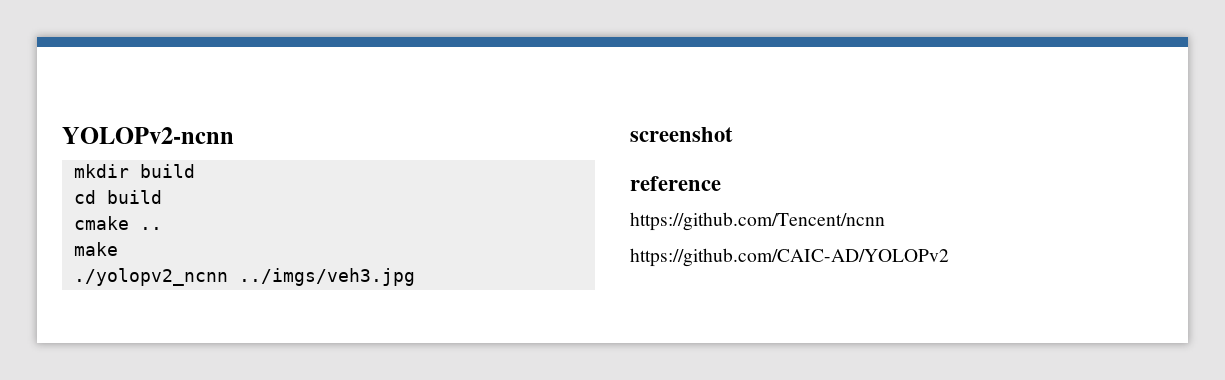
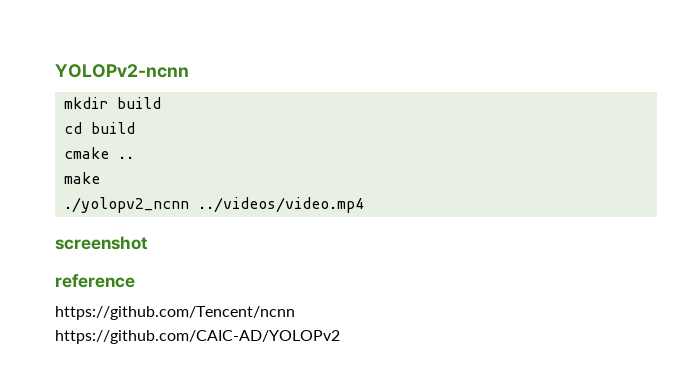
- ./yolopv2_ncnn ../imgs/veh3.jpg
+ ./yolopv2_ncnn ../videos/video.mp4

